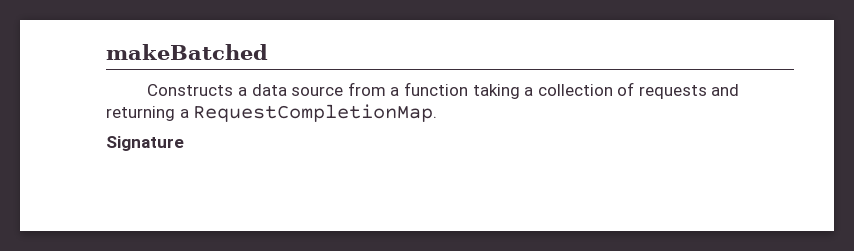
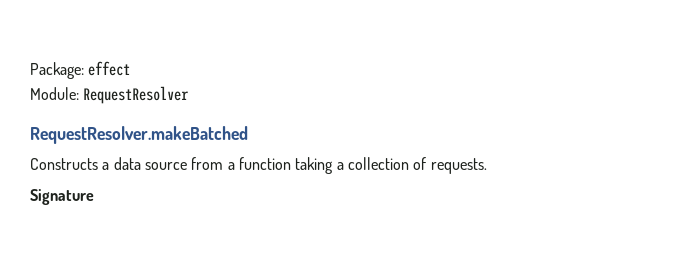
- makeBatched
+ Package: effect
+ Module: RequestResolver
+ RequestResolver.makeBatched
- Constructs a data source from a function taking a collection of requests and returning a RequestCompletionMap.
+ Constructs a data source from a function taking a collection of requests.

